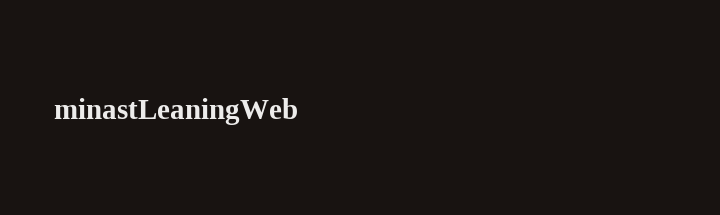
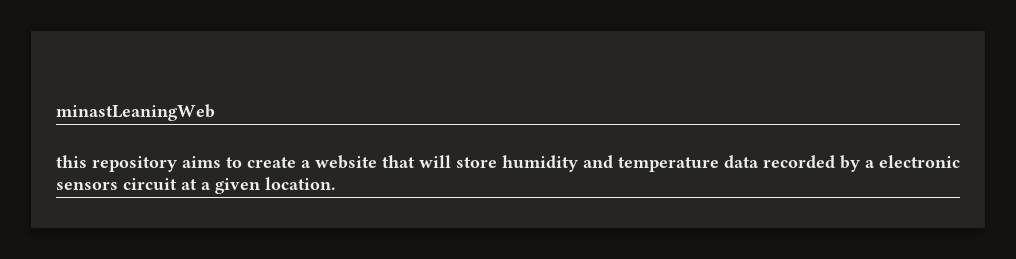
+ this repository aims to create a website that will store humidity and temperature data recorded by a electronic sensors circuit at a given location.

